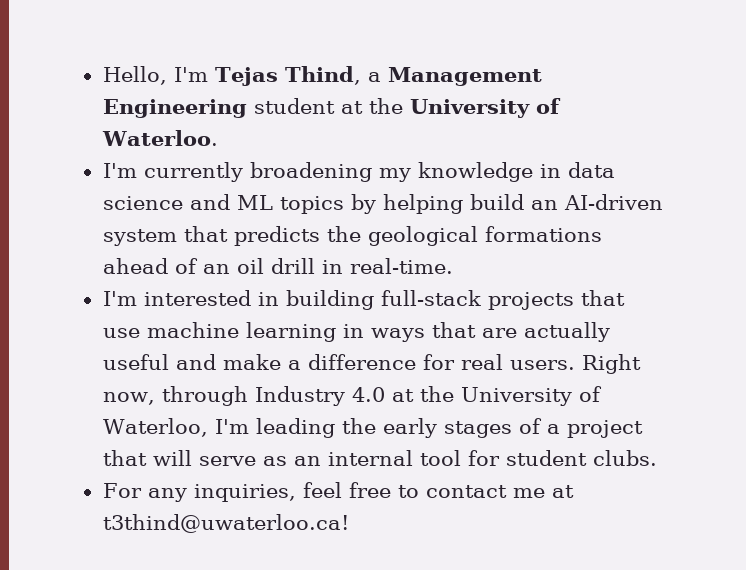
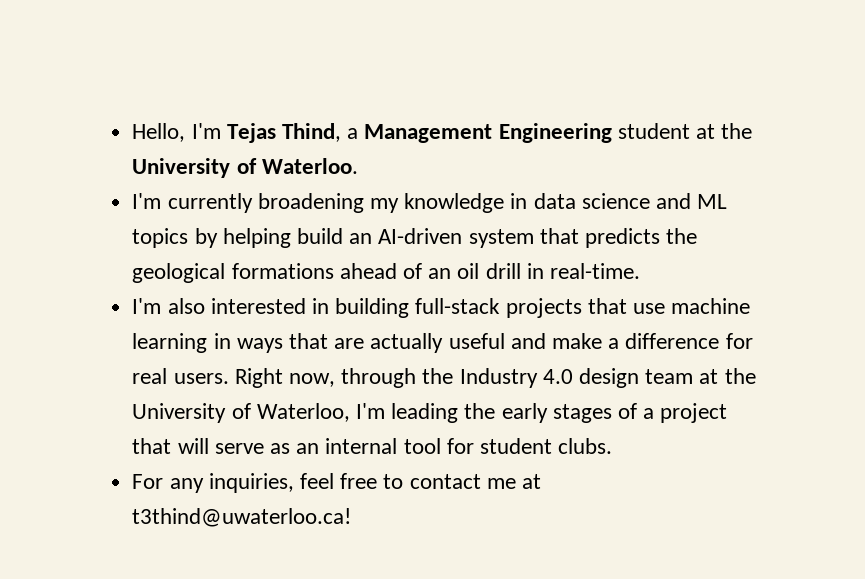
- I'm interested in building full-stack projects that use machine learning in ways that are actually useful and make a difference for real users.
+ I'm also interested in building full-stack projects that use machine learning in ways that are actually useful and make a difference for real users.
- Right now, through Industry 4.0 at the University of Waterloo, I'm leading the early stages of a project that will serve as an internal tool for student clubs.
+ Right now, through the Industry 4.0 design team at the University of Waterloo, I'm leading the early stages of a project that will serve as an internal tool for student clubs.

